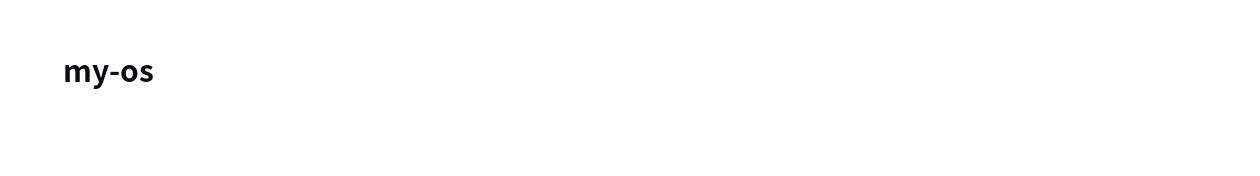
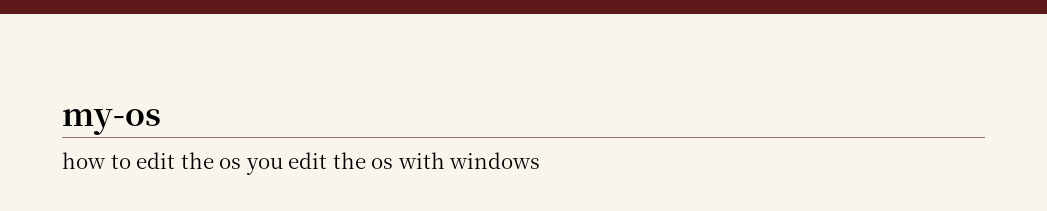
+ how to edit the os you edit the os with windows

